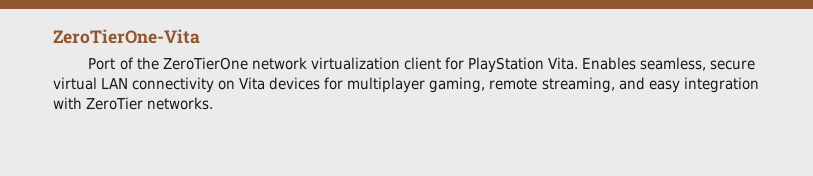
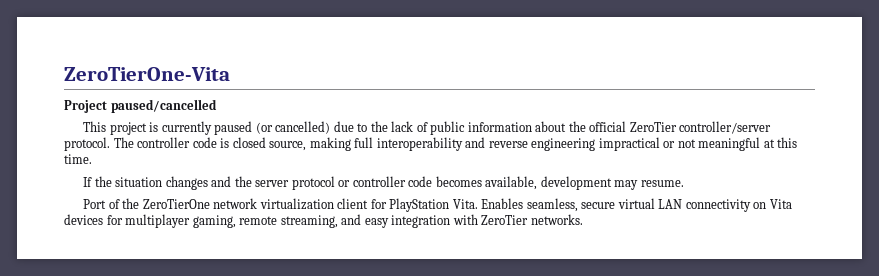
+ Project paused/cancelled
+ This project is currently paused (or cancelled) due to the lack of public information about the official ZeroTier controller/server protocol. The controller code is closed source, making full interoperability and reverse engineering impractical or not meaningful at this time.
+ If the situation changes and the server protocol or controller code becomes available, development may resume.

